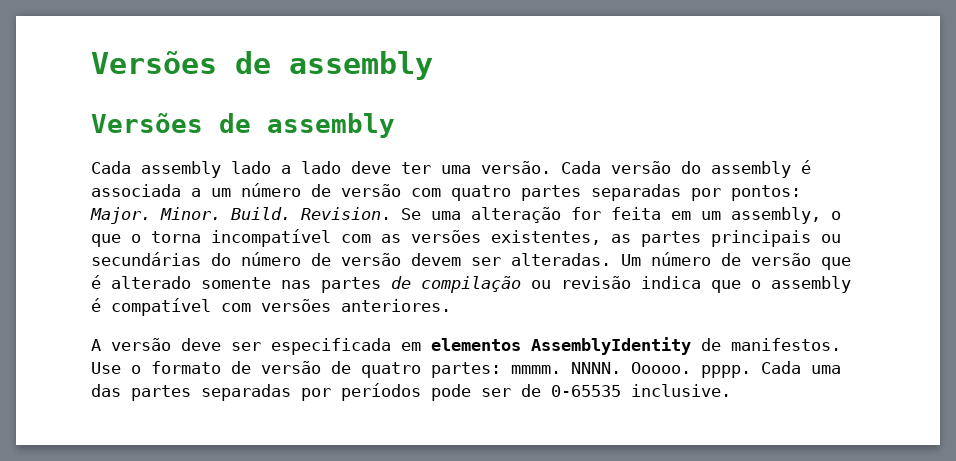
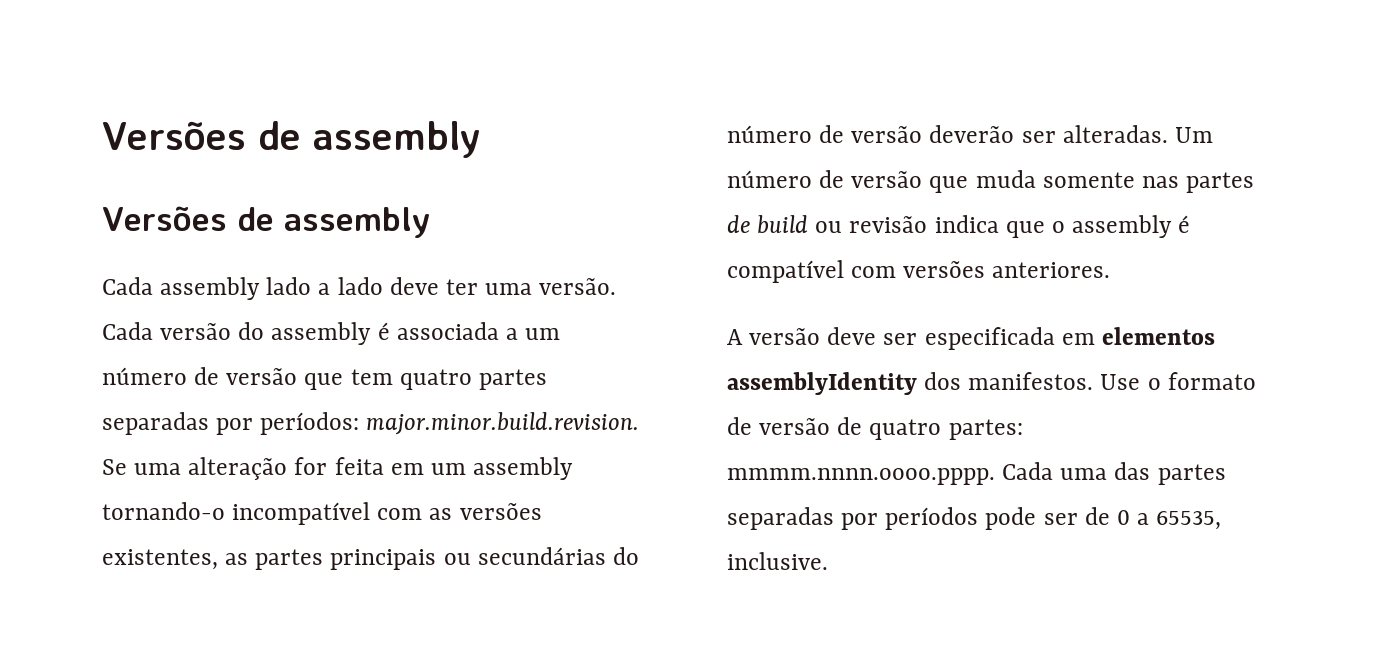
- Cada versão do assembly é associada a um número de versão com quatro partes separadas por pontos: Major. Minor. Build. Revision. Se uma alteração for feita em um assembly, o que o torna incompatível com as versões existentes, as partes principais ou secundárias do número de versão devem ser alteradas.
+ Cada versão do assembly é associada a um número de versão que tem quatro partes separadas por períodos: major.minor.build.revision. Se uma alteração for feita em um assembly tornando-o incompatível com as versões existentes, as partes principais ou secundárias do número de versão deverão ser alteradas.
- Um número de versão que é alterado somente nas partes de compilação ou revisão indica que o assembly é compatível com versões anteriores.
+ Um número de versão que muda somente nas partes de build ou revisão indica que o assembly é compatível com versões anteriores.
- A versão deve ser especificada em elementos AssemblyIdentity de manifestos.
+ A versão deve ser especificada em elementos assemblyIdentity dos manifestos.
- Use o formato de versão de quatro partes: mmmm. NNNN. Ooooo. pppp. Cada uma das partes separadas por períodos pode ser de 0-65535 inclusive.
+ Use o formato de versão de quatro partes: mmmm.nnnn.oooo.pppp. Cada uma das partes separadas por períodos pode ser de 0 a 65535, inclusive.

